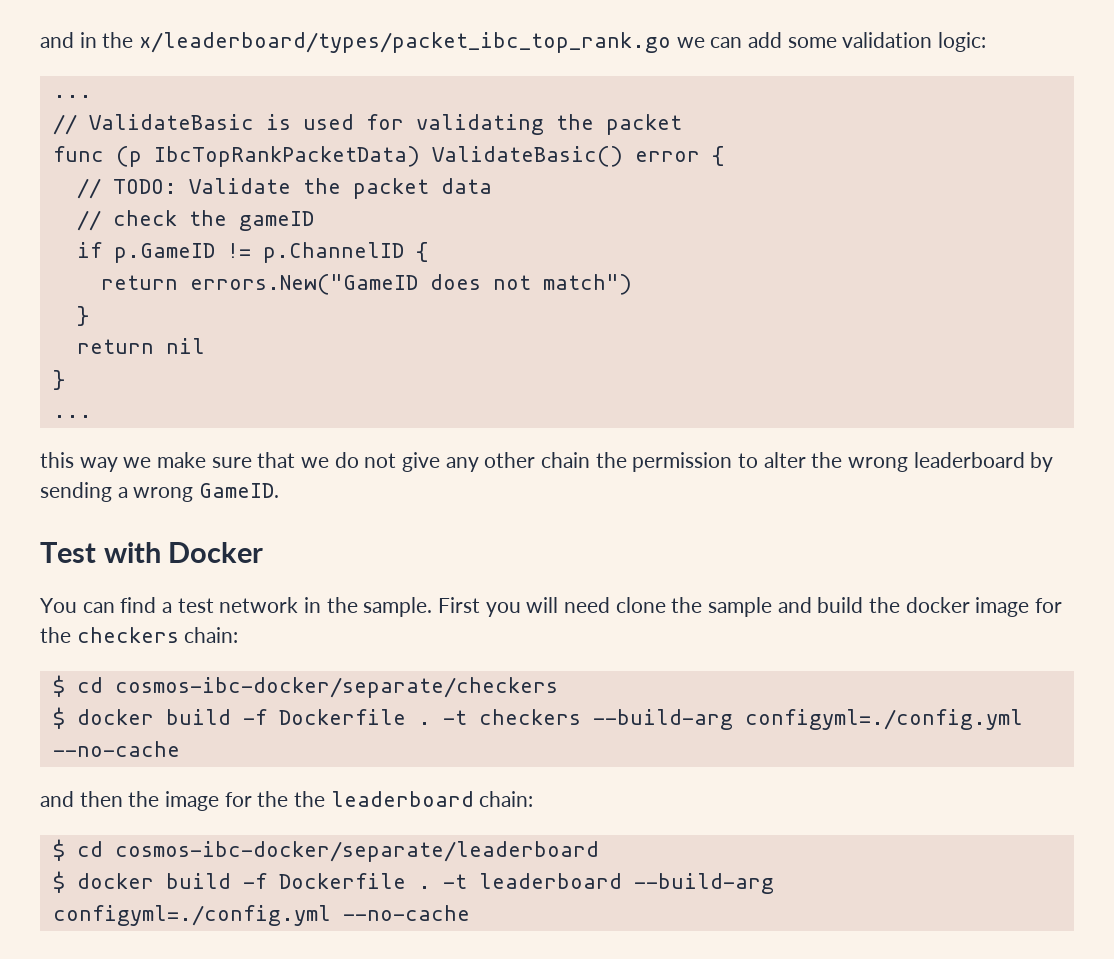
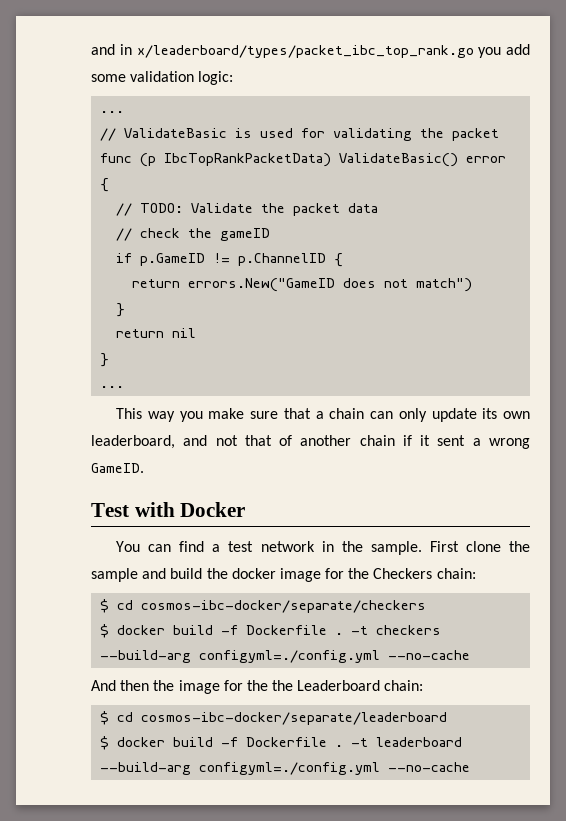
- and in the x/leaderboard/types/packet_ibc_top_rank.go we can add some validation logic:
+ and in x/leaderboard/types/packet_ibc_top_rank.go you add some validation logic:
- this way we make sure that we do not give any other chain the permission to alter the wrong leaderboard by sending a wrong GameID.
+ This way you make sure that a chain can only update its own leaderboard, and not that of another chain if it sent a wrong GameID.
- First you will need clone the sample and build the docker image for the checkers chain:
+ First clone the sample and build the docker image for the Checkers chain:
- and then the image for the the leaderboard chain:
+ And then the image for the the Leaderboard chain:

